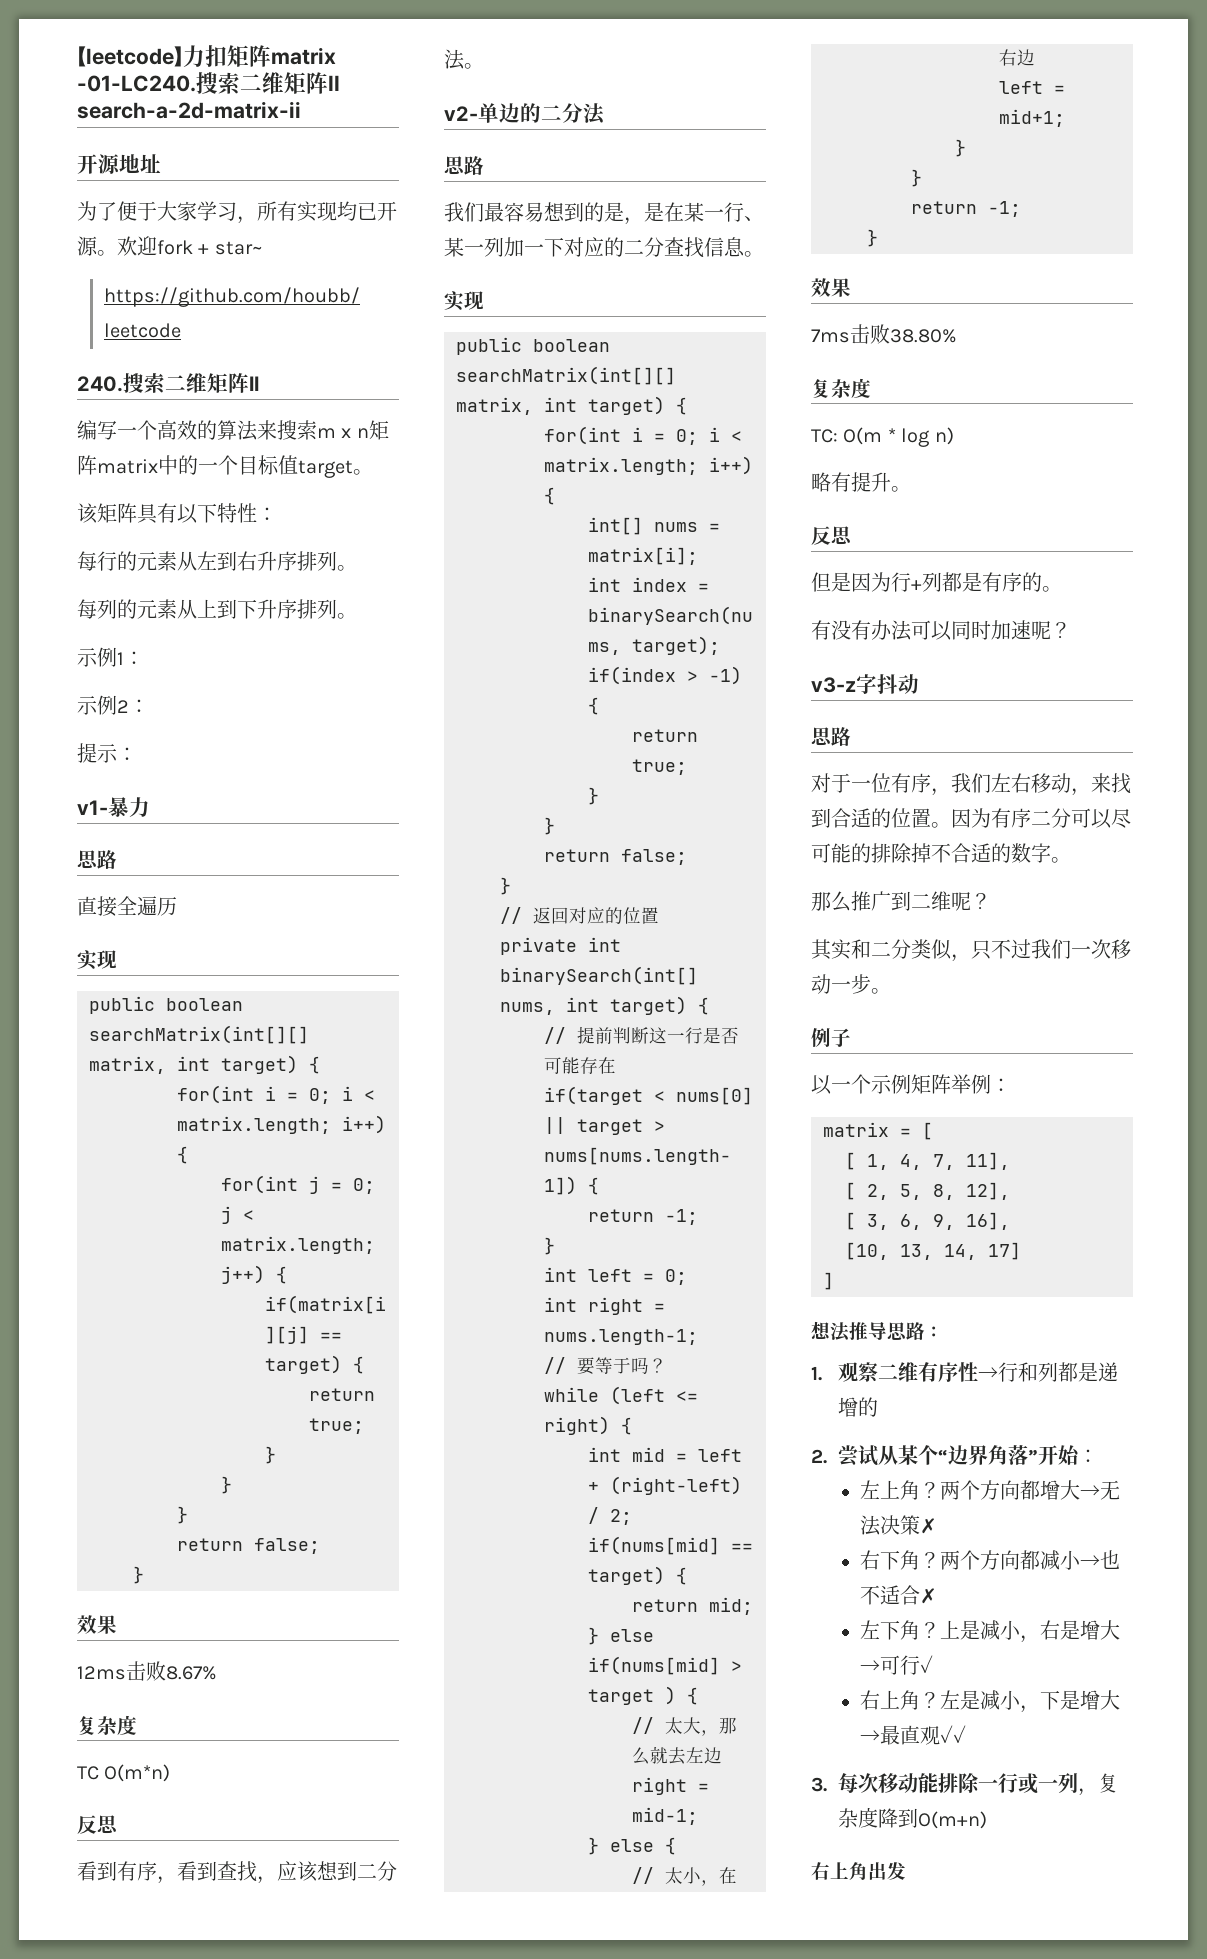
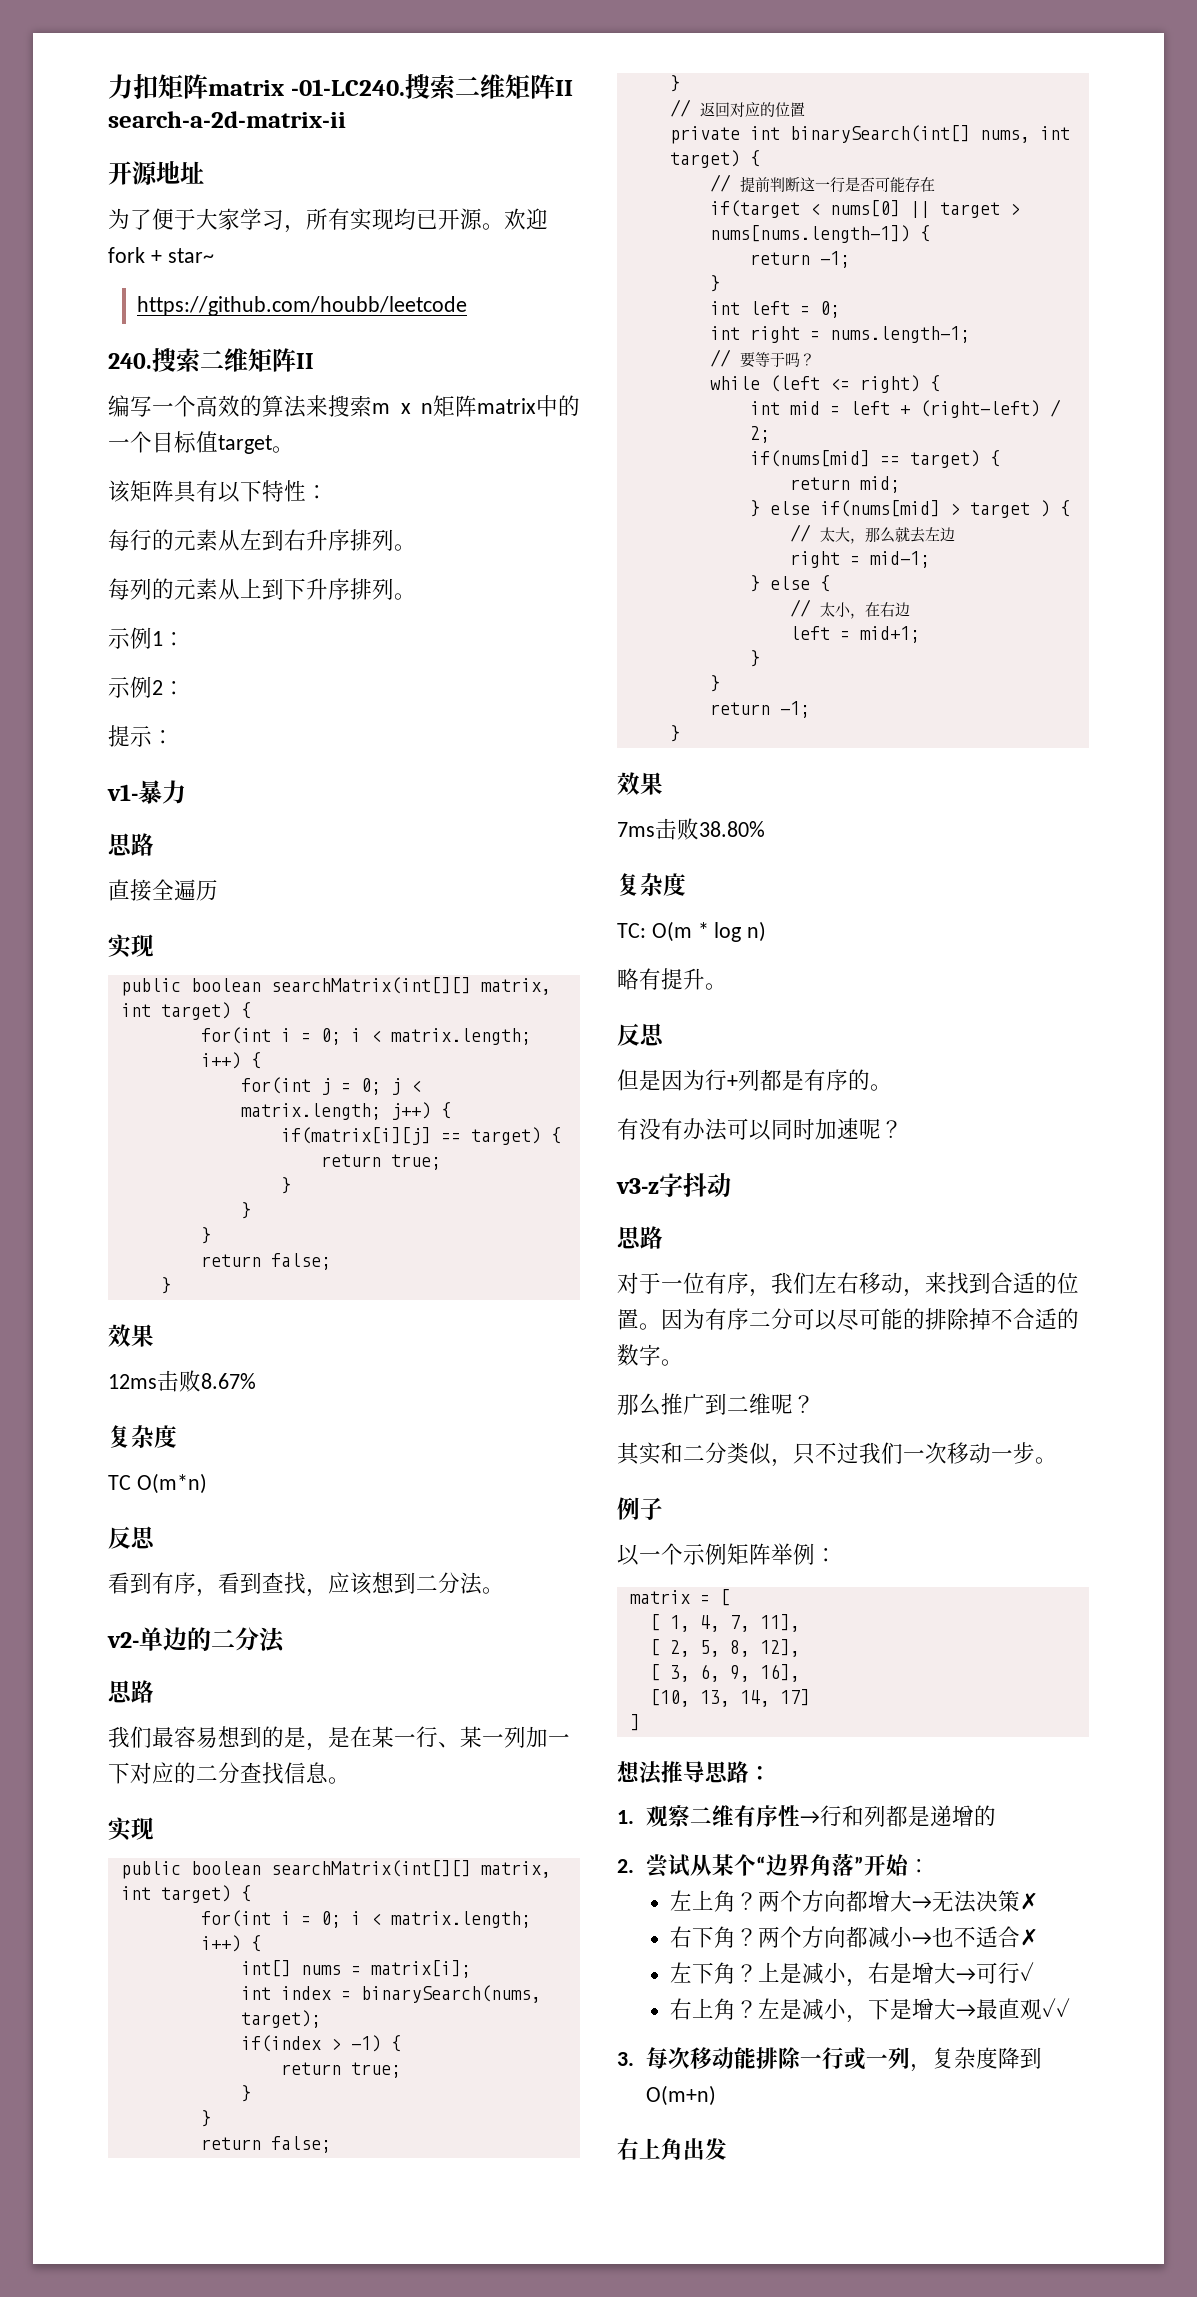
- 【leetcode】力扣矩阵matrix -01-LC240.
+ 力扣矩阵matrix -01-LC240.

